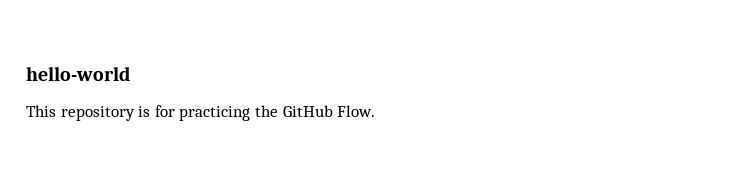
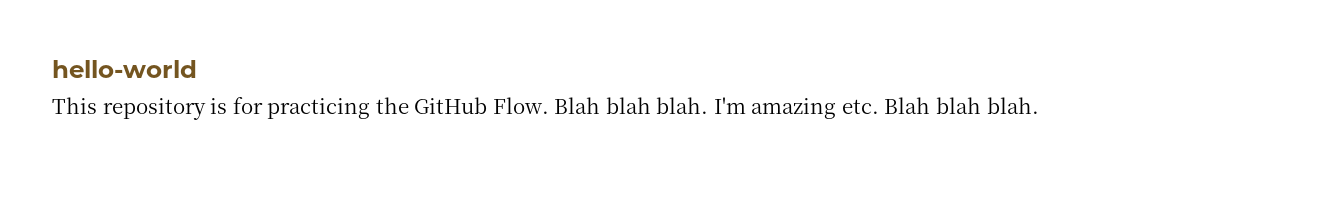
+ Blah blah blah. I'm amazing etc. Blah blah blah.

